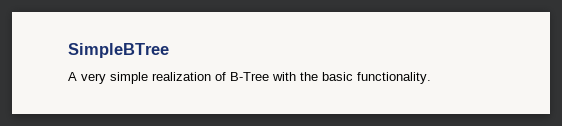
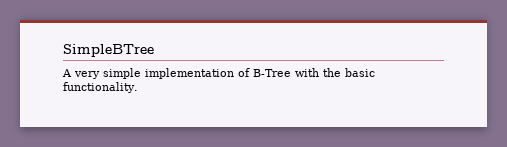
- A very simple realization of B-Tree with the basic functionality.
+ A very simple implementation of B-Tree with the basic functionality.

